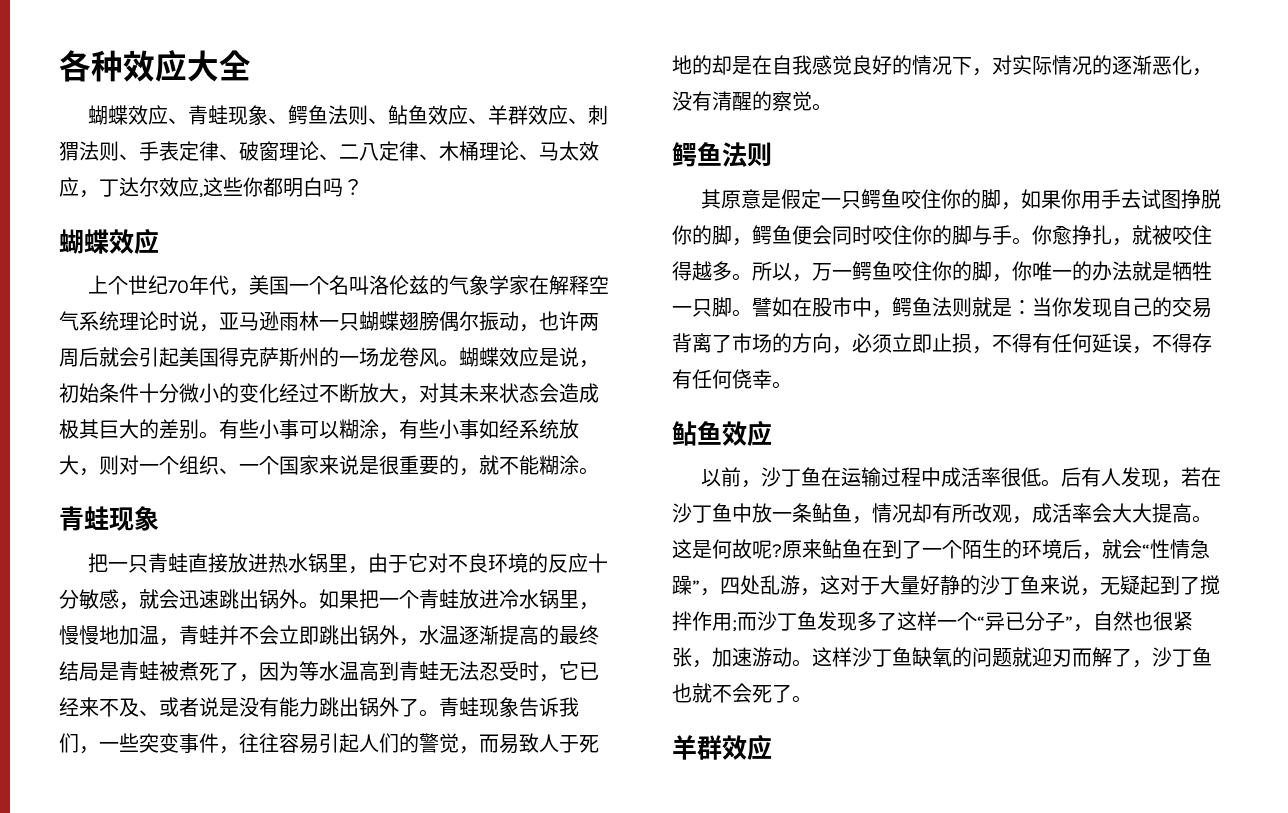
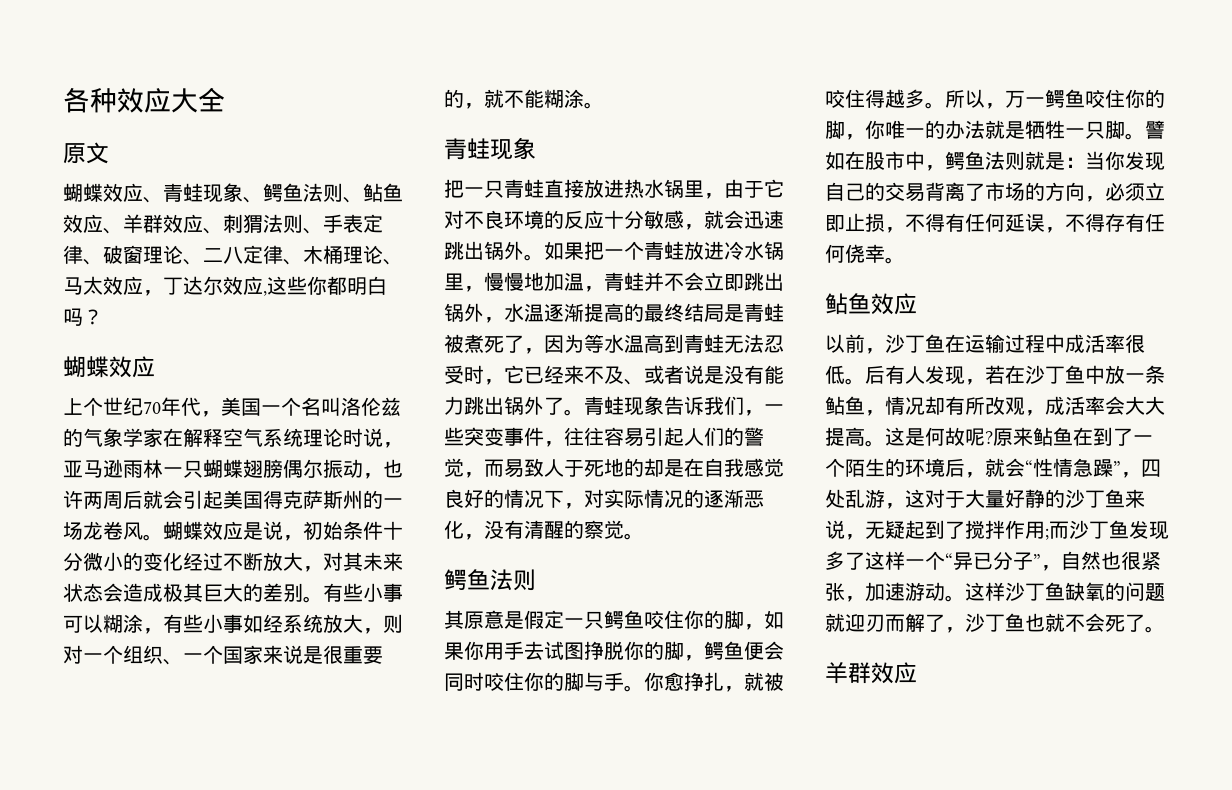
+ 原文

